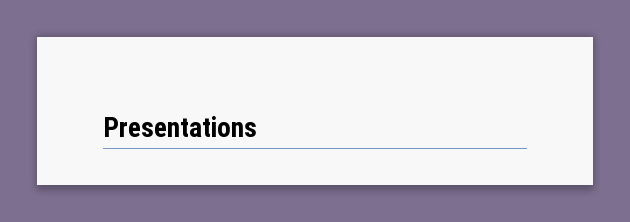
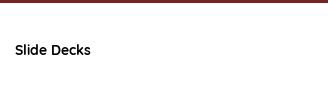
- Presentations
+ Slide Decks

